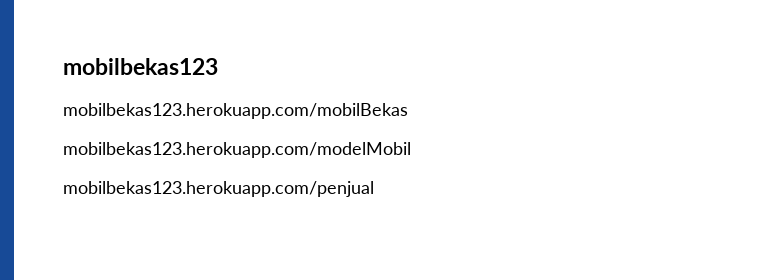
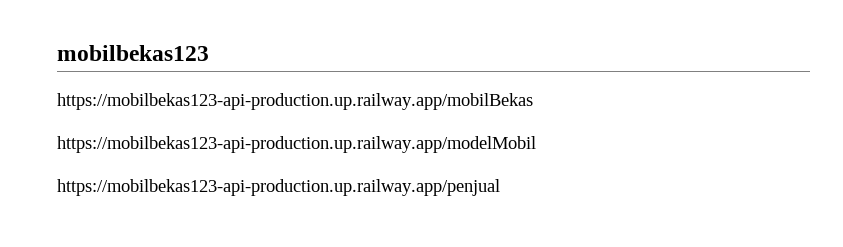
- mobilbekas123.herokuapp.com/mobilBekas
- mobilbekas123.herokuapp.com/modelMobil
- mobilbekas123.herokuapp.com/penjual
+ https://mobilbekas123-api-production.up.railway.app/mobilBekas
+ https://mobilbekas123-api-production.up.railway.app/modelMobil
+ https://mobilbekas123-api-production.up.railway.app/penjual

